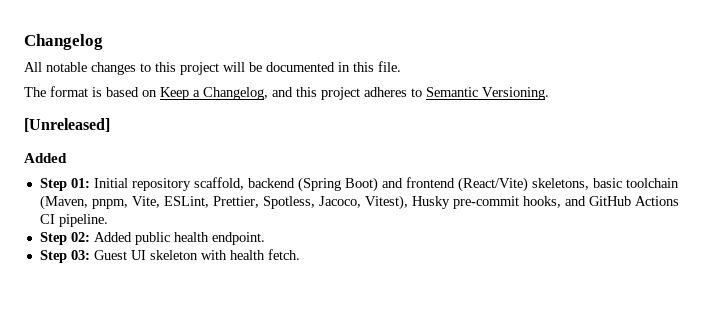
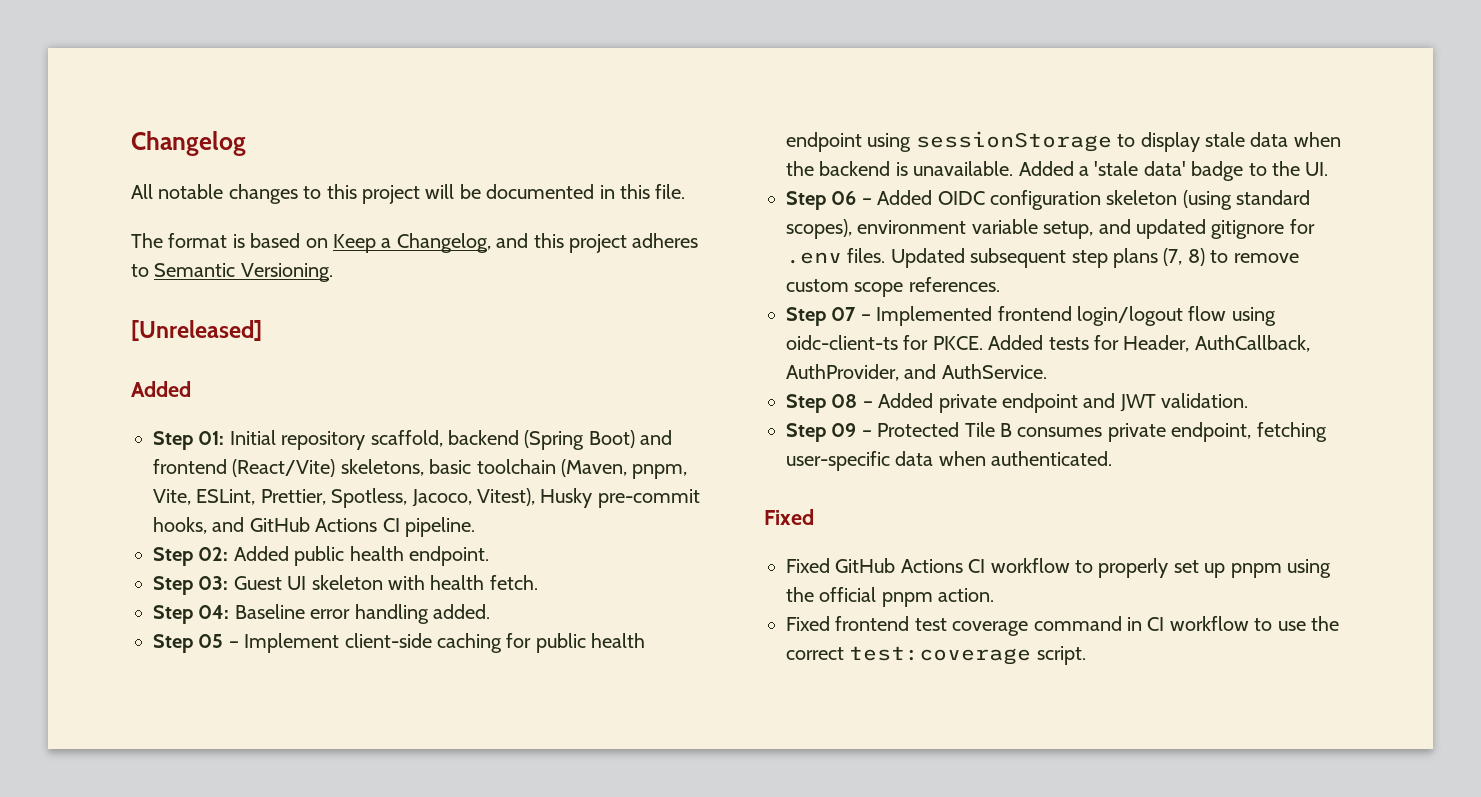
+ Step 04: Baseline error handling added.
+ Step 05 – Implement client-side caching for public health endpoint using sessionStorage to display stale data when the backend is unavailable. Added a 'stale data' badge to the UI.
+ Step 06 – Added OIDC configuration skeleton (using standard scopes), environment variable setup, and updated gitignore for .env files. Updated subsequent step plans (7, 8) to remove custom scope references.
+ Step 07 – Implemented frontend login/logout flow using oidc-client-ts for PKCE. Added tests for Header, AuthCallback, AuthProvider, and AuthService.
+ Step 08 – Added private endpoint and JWT validation.
+ Step 09 – Protected Tile B consumes private endpoint, fetching user-specific data when authenticated.
+ Fixed
+ Fixed GitHub Actions CI workflow to properly set up pnpm using the official pnpm action.
+ Fixed frontend test coverage command in CI workflow to use the correct test:coverage script.

